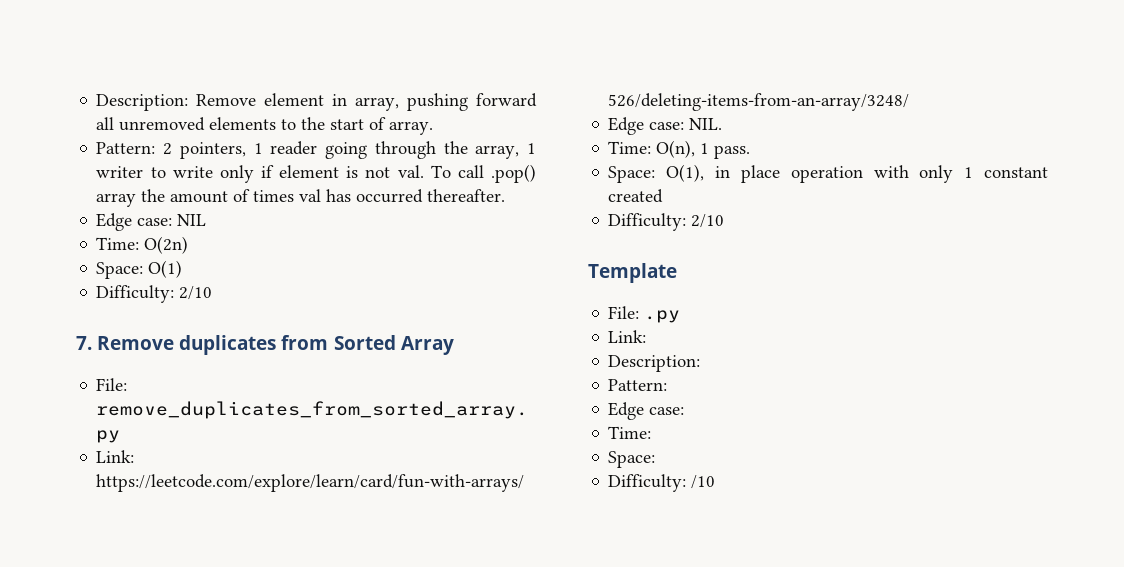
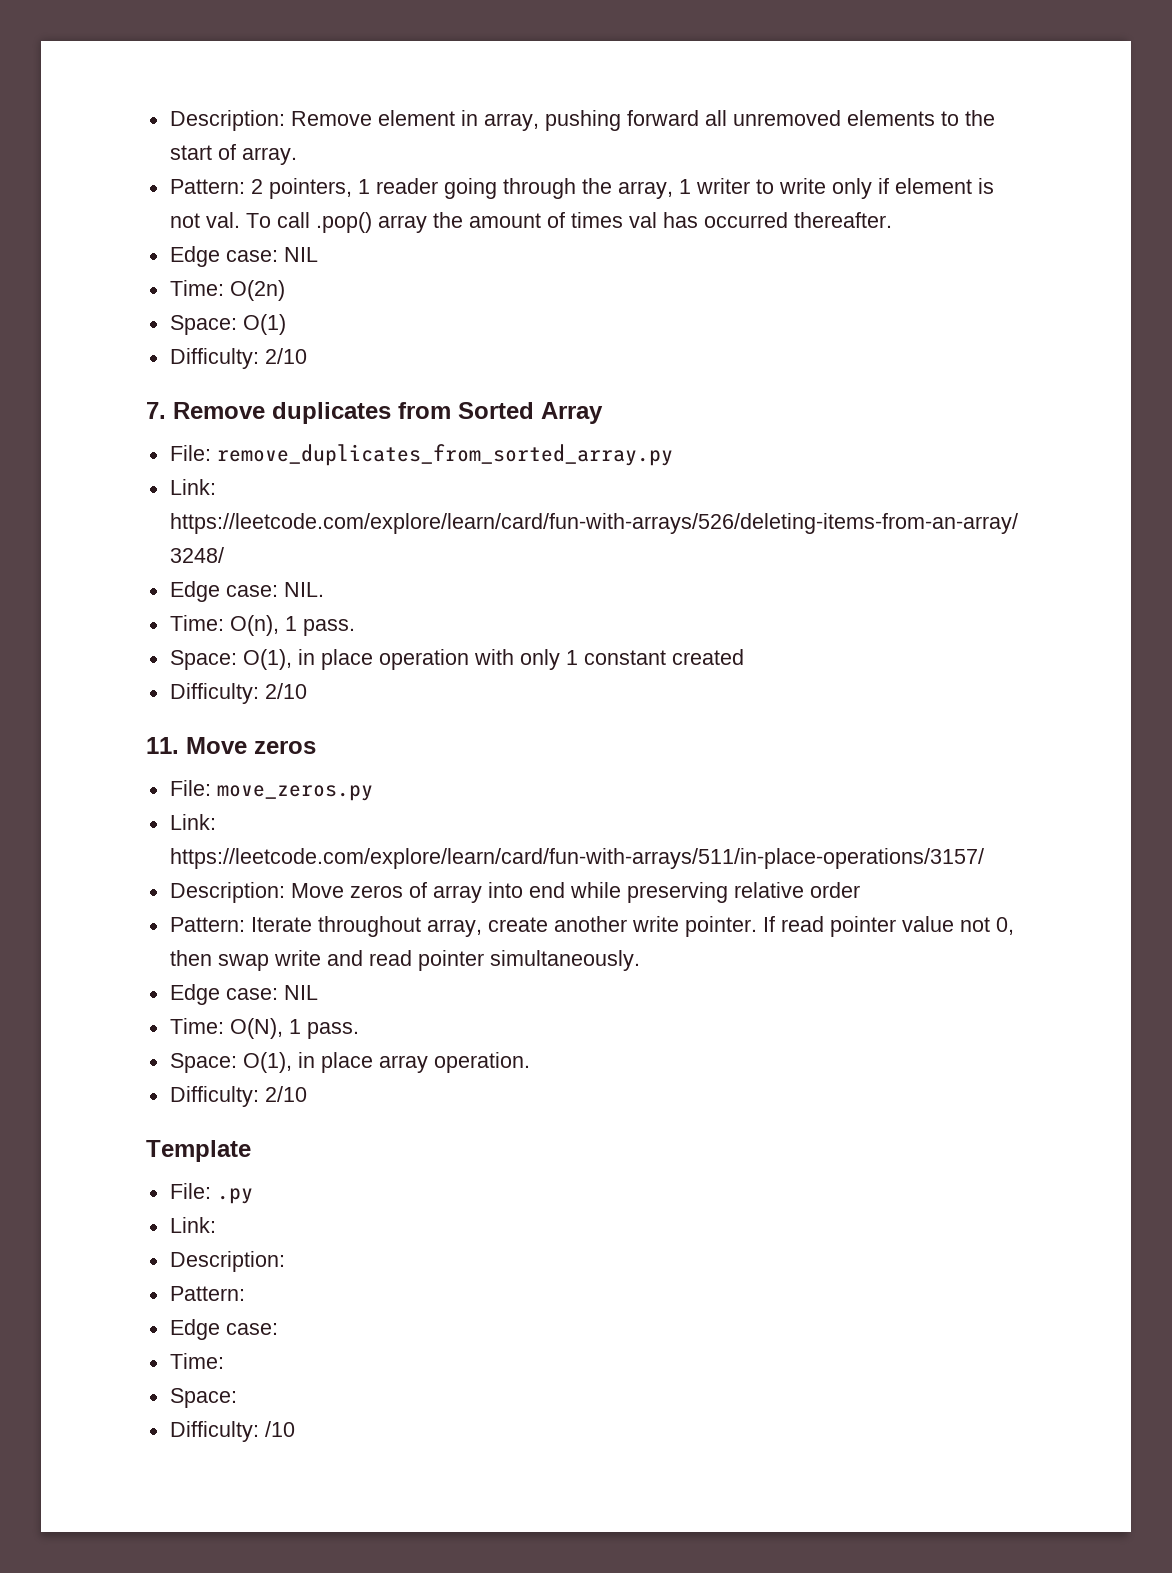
+ 11. Move zeros
+ File: move_zeros.py
+ Link: https://leetcode.com/explore/learn/card/fun-with-arrays/511/in-place-operations/3157/
+ Description: Move zeros of array into end while preserving relative order
+ Pattern: Iterate throughout array, create another write pointer. If read pointer value not 0, then swap write and read pointer simultaneously.
+ Edge case: NIL
+ Time: O(N), 1 pass.
+ Space: O(1), in place array operation.
+ Difficulty: 2/10

